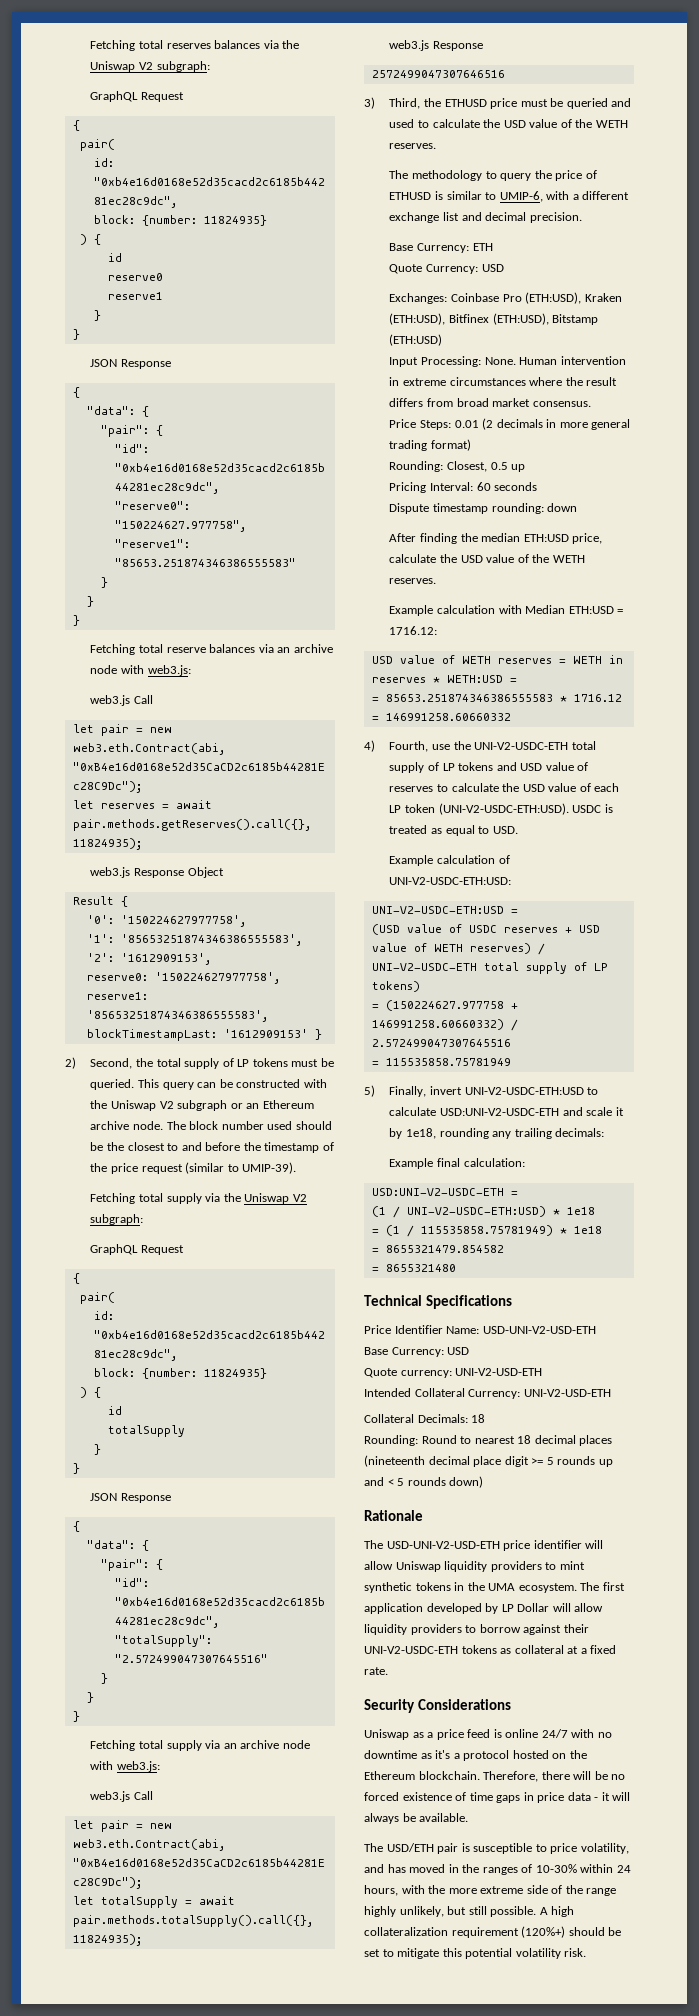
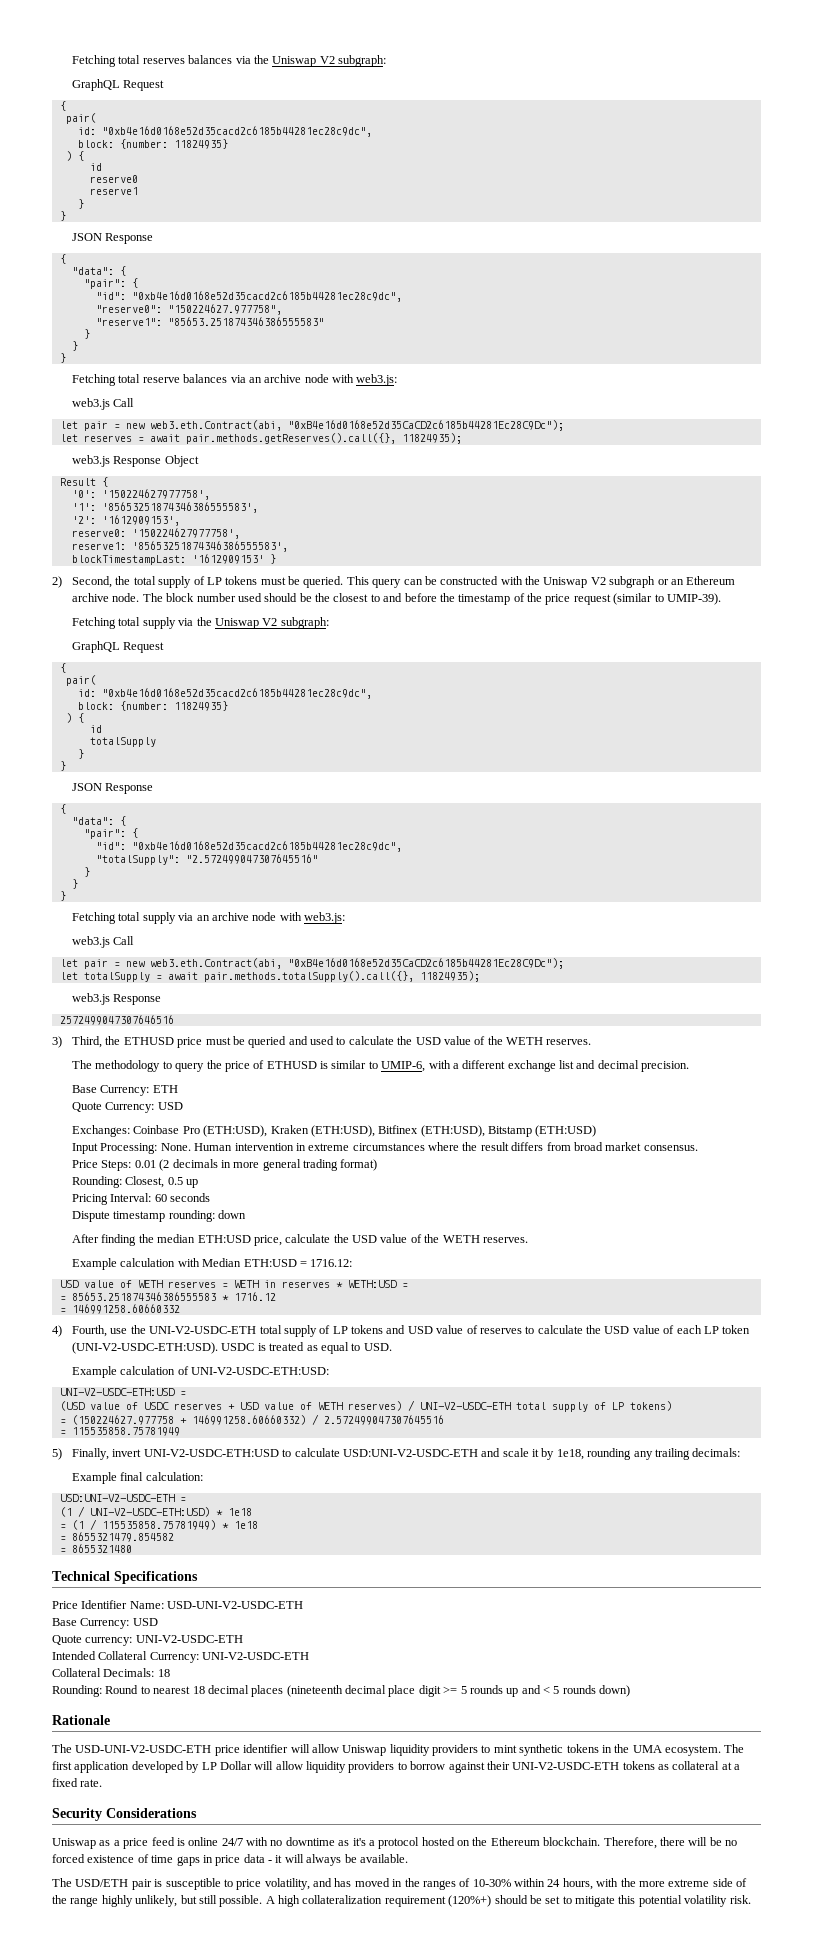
- Price Identifier Name: USD-UNI-V2-USD-ETH
+ Price Identifier Name: USD-UNI-V2-USDC-ETH
- Quote currency: UNI-V2-USD-ETH
+ Quote currency: UNI-V2-USDC-ETH
- Intended Collateral Currency: UNI-V2-USD-ETH
+ Intended Collateral Currency: UNI-V2-USDC-ETH
- The USD-UNI-V2-USD-ETH price identifier will allow Uniswap liquidity providers to mint synthetic tokens in the UMA ecosystem.
+ The USD-UNI-V2-USDC-ETH price identifier will allow Uniswap liquidity providers to mint synthetic tokens in the UMA ecosystem.

